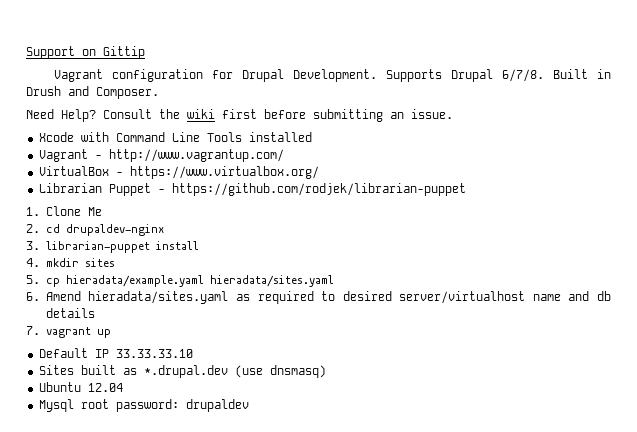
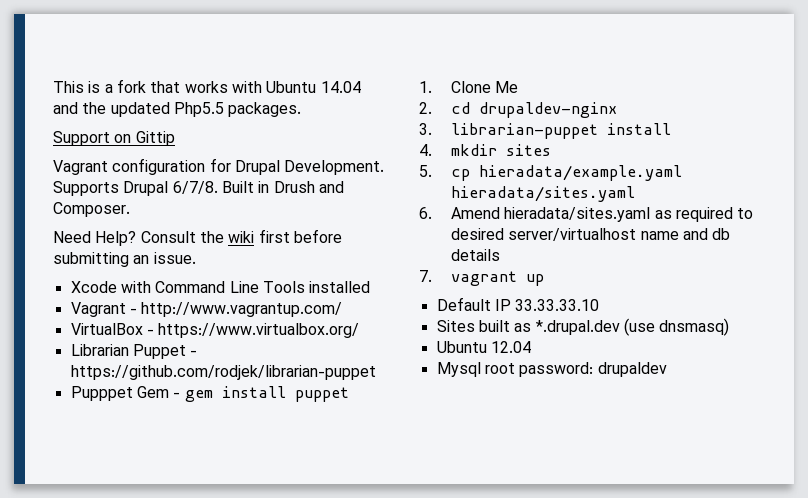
+ This is a fork that works with Ubuntu 14.04 and the updated Php5.5 packages.
+ Pupppet Gem - gem install puppet

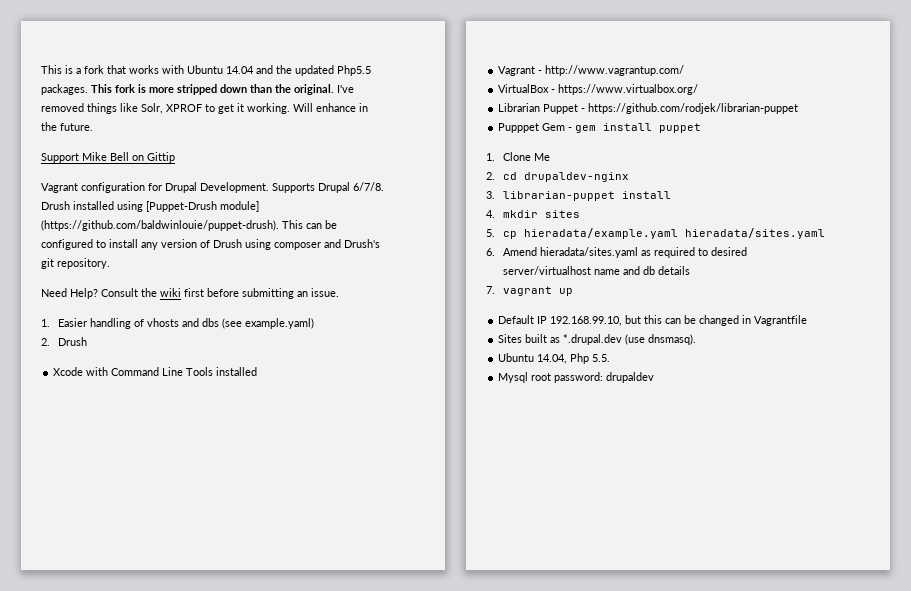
+ This fork is more stripped down than the original. I've removed things like Solr, XPROF to get it working. Will enhance in the future.
- Support on Gittip
+ Support Mike Bell on Gittip
- Built in Drush and Composer.
+ Drush installed using [Puppet-Drush module] (https://github.com/baldwinlouie/puppet-drush). This can be configured to install any version of Drush using composer and Drush's git repository.
+ 1. Easier handling of vhosts and dbs (see example.yaml)
+ 2. Drush
- Default IP 33.33.33.10
+ Default IP 192.168.99.10, but this can be changed in Vagrantfile
- Sites built as *.drupal.dev (use dnsmasq)
- Ubuntu 12.04
+ Sites built as *.drupal.dev (use dnsmasq).
+ Ubuntu 14.04, Php 5.5.

